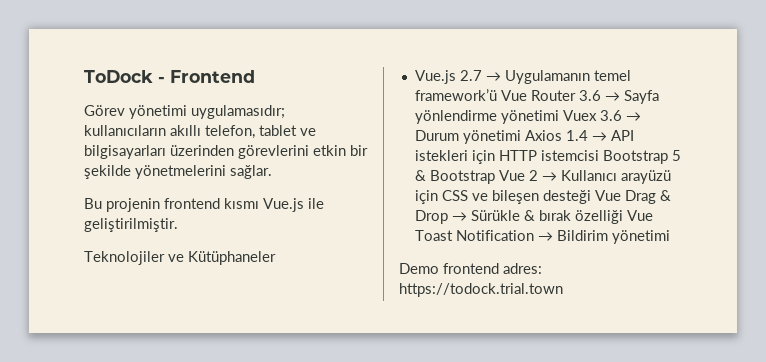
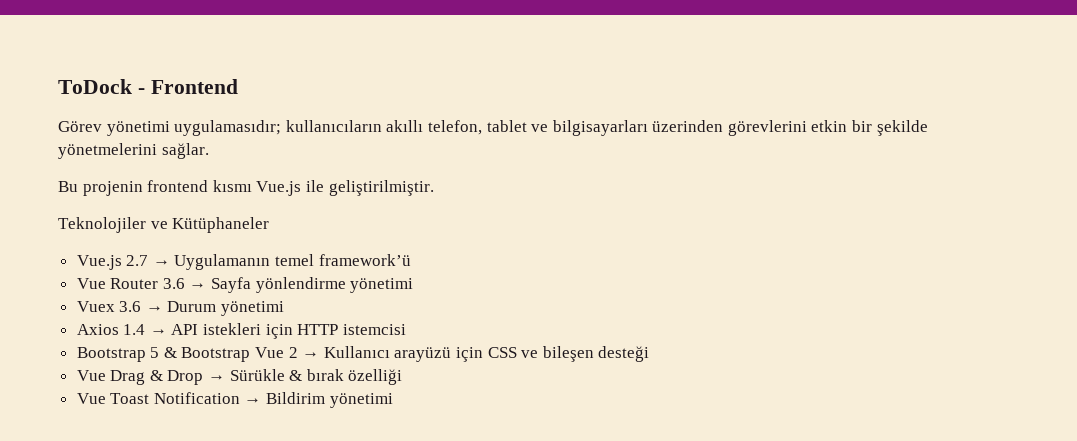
- Vue.js 2.7 → Uygulamanın temel framework’ü Vue Router 3.6 → Sayfa yönlendirme yönetimi Vuex 3.6 → Durum yönetimi Axios 1.4 → API istekleri için HTTP istemcisi Bootstrap 5 & Bootstrap Vue 2 → Kullanıcı arayüzü için CSS ve bileşen desteği Vue Drag & Drop → Sürükle & bırak özelliği Vue Toast Notification → Bildirim yönetimi
+ Vue.js 2.7 → Uygulamanın temel framework’ü
+ Vue Router 3.6 → Sayfa yönlendirme yönetimi
+ Vuex 3.6 → Durum yönetimi
+ Axios 1.4 → API istekleri için HTTP istemcisi
+ Bootstrap 5 & Bootstrap Vue 2 → Kullanıcı arayüzü için CSS ve bileşen desteği
+ Vue Drag & Drop → Sürükle & bırak özelliği
+ Vue Toast Notification → Bildirim yönetimi
- Demo frontend adres: https://todock.trial.town

